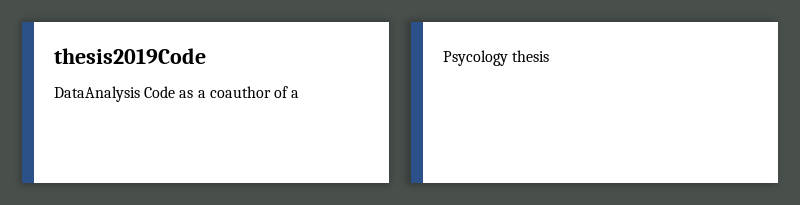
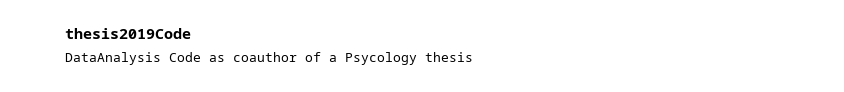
- DataAnalysis Code as a coauthor of a Psycology thesis
+ DataAnalysis Code as coauthor of a Psycology thesis

